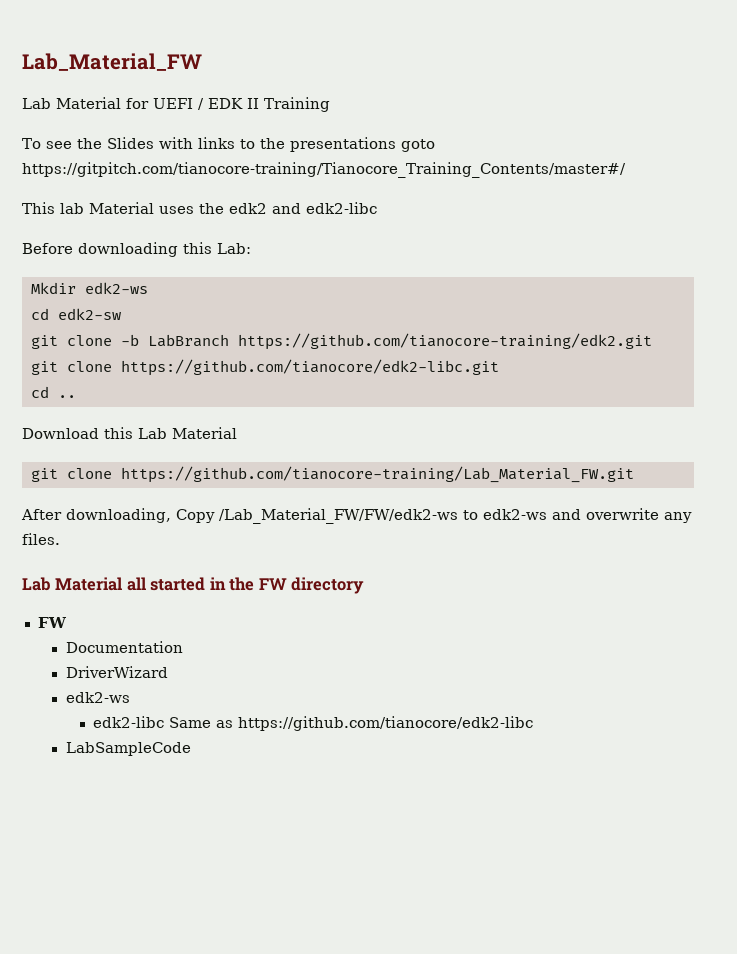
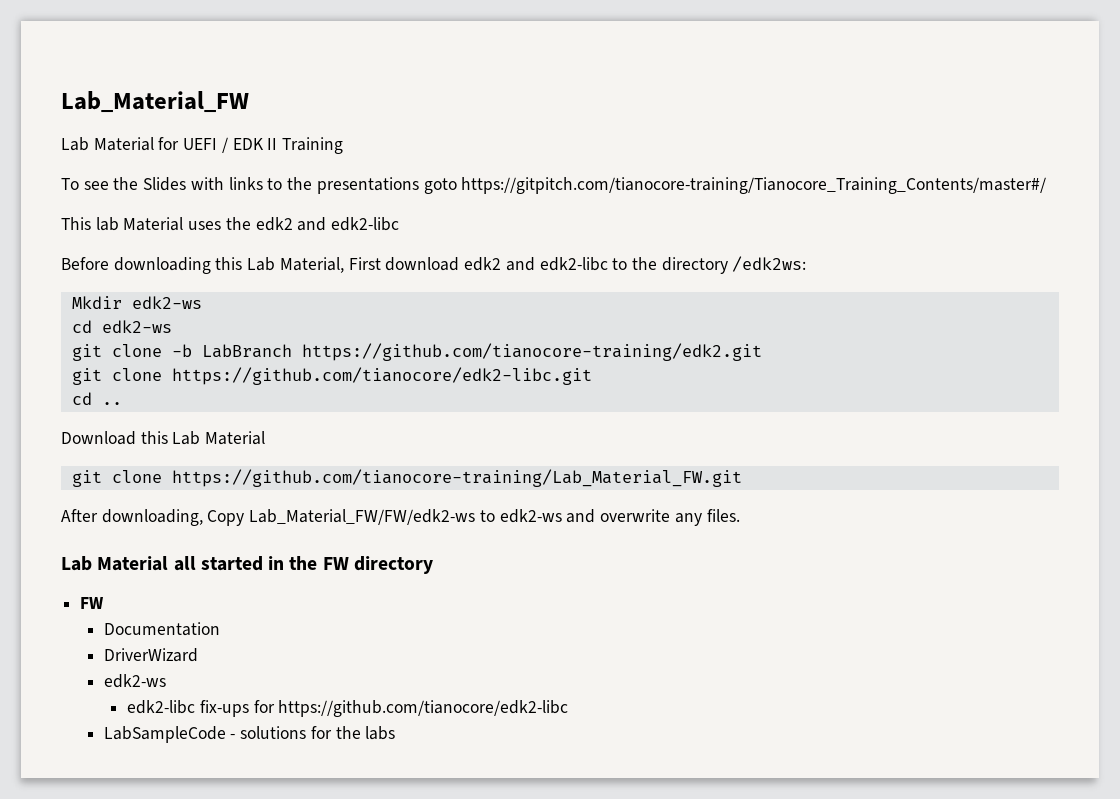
- Before downloading this Lab:
+ Before downloading this Lab Material, First download edk2 and edk2-libc to the directory /edk2ws:
- cd edk2-sw
+ cd edk2-ws
- After downloading, Copy /Lab_Material_FW/FW/edk2-ws to edk2-ws and overwrite any files.
+ After downloading, Copy Lab_Material_FW/FW/edk2-ws to edk2-ws and overwrite any files.
- edk2-libc Same as https://github.com/tianocore/edk2-libc
+ edk2-libc fix-ups for https://github.com/tianocore/edk2-libc
- LabSampleCode
+ LabSampleCode - solutions for the labs

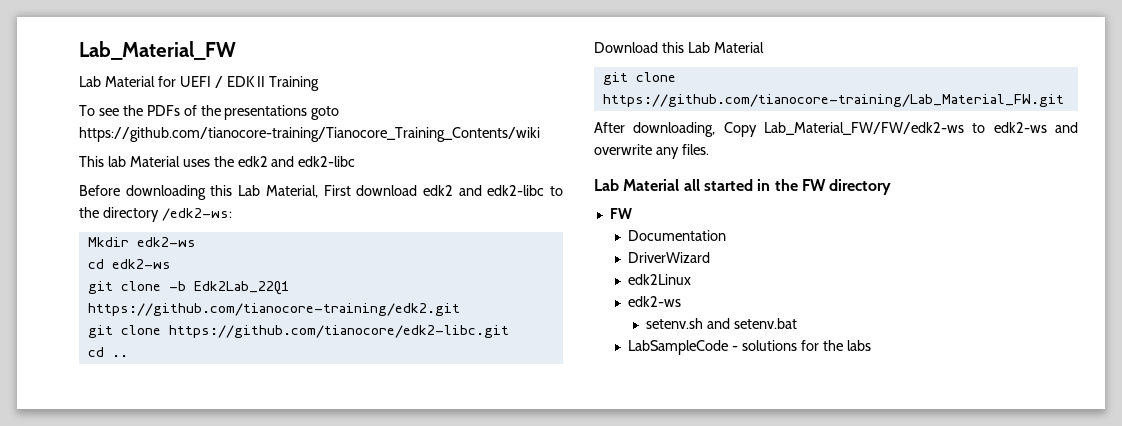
- To see the Slides with links to the presentations goto https://gitpitch.com/tianocore-training/Tianocore_Training_Contents/master#/
+ To see the PDFs of the presentations goto https://github.com/tianocore-training/Tianocore_Training_Contents/wiki
- Before downloading this Lab Material, First download edk2 and edk2-libc to the directory /edk2ws:
+ Before downloading this Lab Material, First download edk2 and edk2-libc to the directory /edk2-ws:
- git clone -b LabBranch https://github.com/tianocore-training/edk2.git
+ git clone -b Edk2Lab_22Q1 https://github.com/tianocore-training/edk2.git
  DriverWizard
+ edk2Linux
  edk2-ws
- edk2-libc fix-ups for https://github.com/tianocore/edk2-libc
+ setenv.sh and setenv.bat

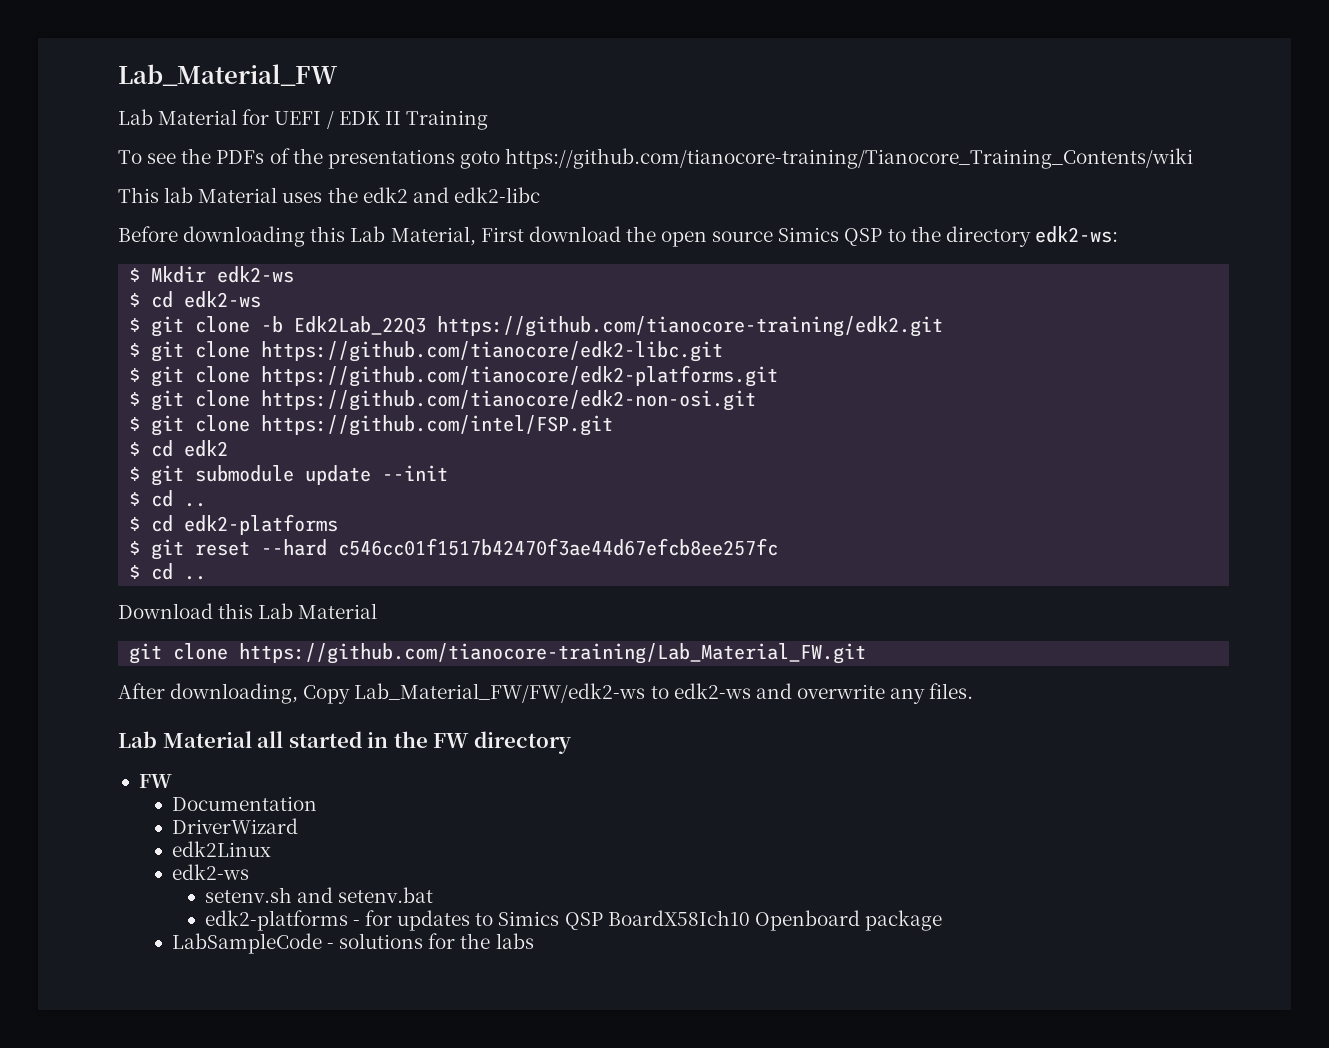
- Before downloading this Lab Material, First download edk2 and edk2-libc to the directory /edk2-ws:
- Mkdir edk2-ws
+ Before downloading this Lab Material, First download the open source Simics QSP to the directory edk2-ws:
+ $ Mkdir edk2-ws
- cd edk2-ws
+ $ cd edk2-ws
- git clone -b Edk2Lab_22Q1 https://github.com/tianocore-training/edk2.git
+ $ git clone -b Edk2Lab_22Q3 https://github.com/tianocore-training/edk2.git
- git clone https://github.com/tianocore/edk2-libc.git
+ $ git clone https://github.com/tianocore/edk2-libc.git
- cd ..
+ $ git clone https://github.com/tianocore/edk2-platforms.git
+ $ git clone https://github.com/tianocore/edk2-non-osi.git
+ $ git clone https://github.com/intel/FSP.git
+ $ cd edk2
+ $ git submodule update --init
+ $ cd ..
+ $ cd edk2-platforms
+ $ git reset --hard c546cc01f1517b42470f3ae44d67efcb8ee257fc
+ $ cd ..
+ edk2-platforms - for updates to Simics QSP BoardX58Ich10 Openboard package

